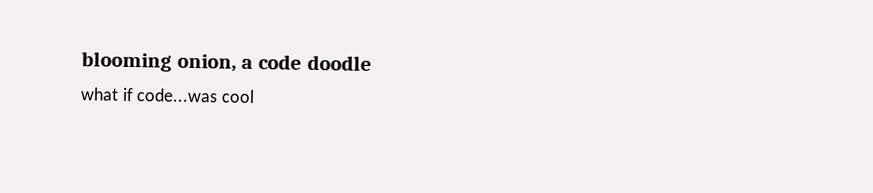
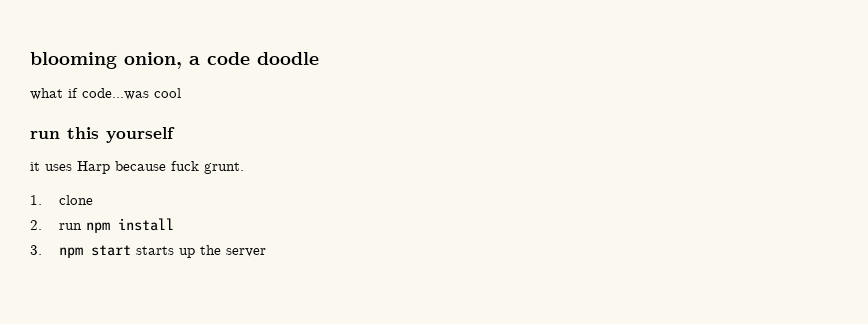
+ run this yourself
+ it uses Harp because fuck grunt.
+ 1. clone
+ 2. run npm install
+ 3. npm start starts up the server

